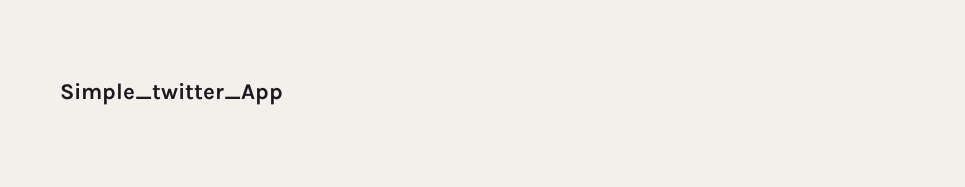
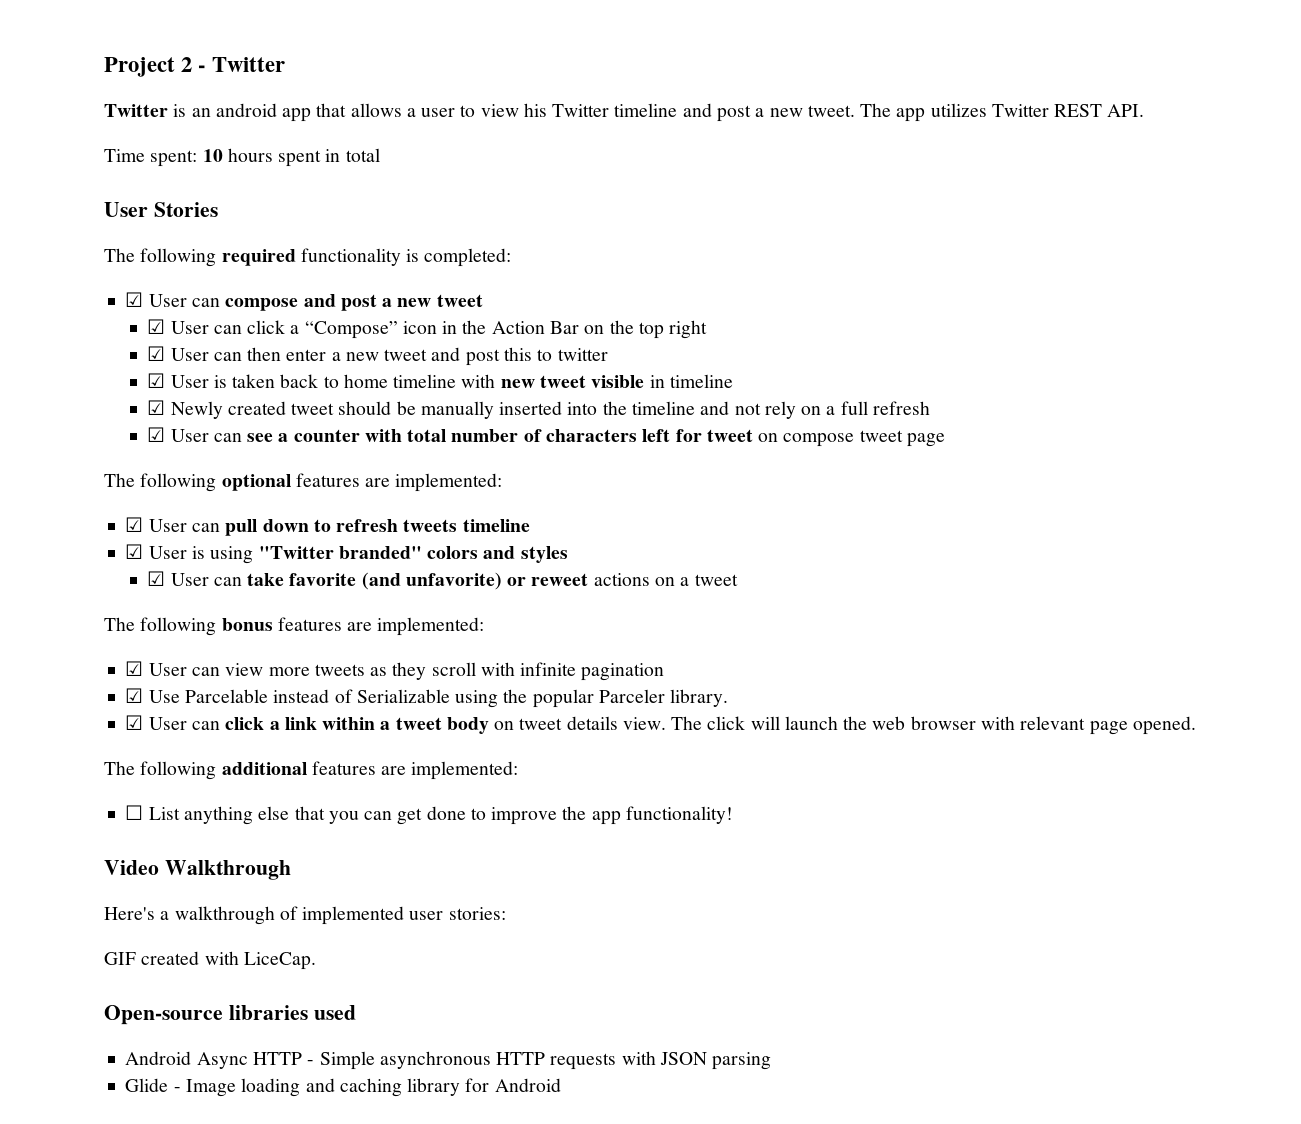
- Simple_twitter_App
+ Project 2 - Twitter
+ Twitter is an android app that allows a user to view his Twitter timeline and post a new tweet. The app utilizes Twitter REST API.
+ Time spent: 10 hours spent in total
+ User Stories
+ The following required functionality is completed:
+ ☑ User can compose and post a new tweet
+ ☑ User can click a “Compose” icon in the Action Bar on the top right
+ ☑ User can then enter a new tweet and post this to twitter
+ ☑ User is taken back to home timeline with new tweet visible in timeline
+ ☑ Newly created tweet should be manually inserted into the timeline and not rely on a full refresh
+ ☑ User can see a counter with total number of characters left for tweet on compose tweet page
+ The following optional features are implemented:
+ ☑ User can pull down to refresh tweets timeline
+ ☑ User is using "Twitter branded" colors and styles
+ ☑ User can take favorite (and unfavorite) or reweet actions on a tweet
+ The following bonus features are implemented:
+ ☑ User can view more tweets as they scroll with infinite pagination
+ ☑ Use Parcelable instead of Serializable using the popular Parceler library.
+ ☑ User can click a link within a tweet body on tweet details view. The click will launch the web browser with relevant page opened.
+ The following additional features are implemented:
+ ☐ List anything else that you can get done to improve the app functionality!
+ Video Walkthrough
+ Here's a walkthrough of implemented user stories:
+ GIF created with LiceCap.
+ Open-source libraries used
+ Android Async HTTP - Simple asynchronous HTTP requests with JSON parsing
+ Glide - Image loading and caching library for Android

